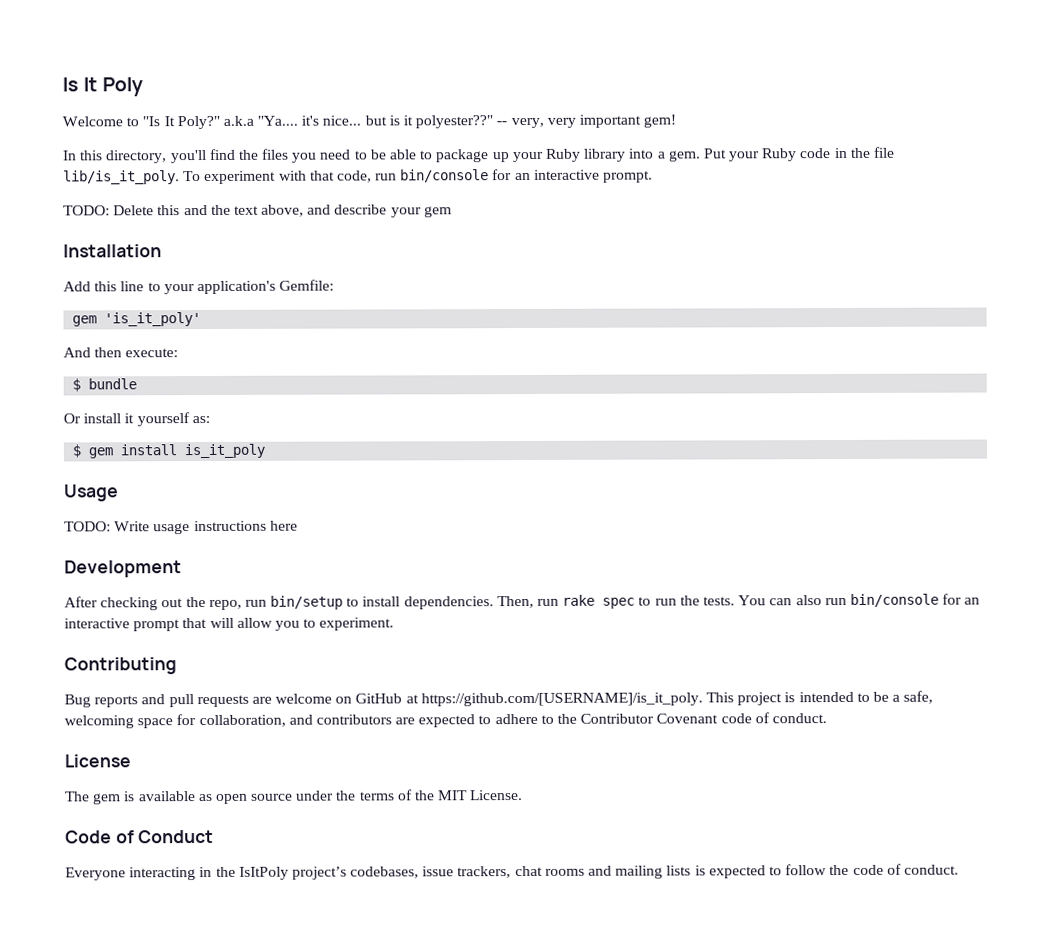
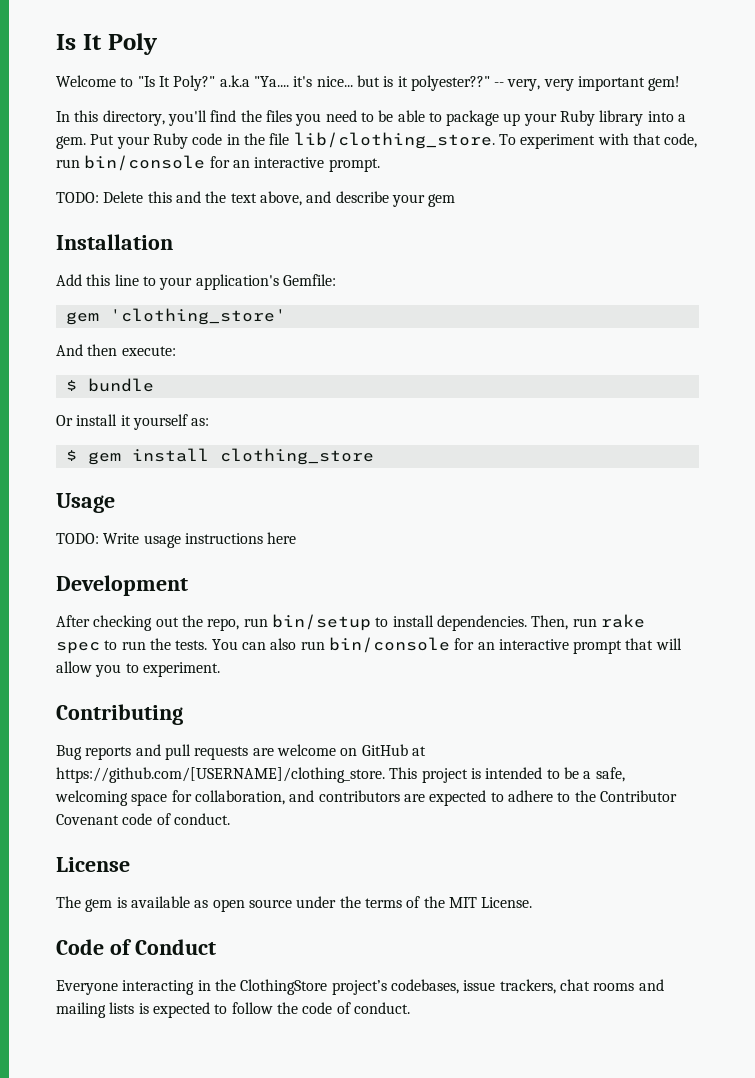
- Put your Ruby code in the file lib/is_it_poly.
+ Put your Ruby code in the file lib/clothing_store.
- gem 'is_it_poly'
+ gem 'clothing_store'
- $ gem install is_it_poly
+ $ gem install clothing_store
- Bug reports and pull requests are welcome on GitHub at https://github.com/[USERNAME]/is_it_poly. This project is intended to be a safe, welcoming space for collaboration, and contributors are expected to adhere to the Contributor Covenant code of conduct.
+ Bug reports and pull requests are welcome on GitHub at https://github.com/[USERNAME]/clothing_store. This project is intended to be a safe, welcoming space for collaboration, and contributors are expected to adhere to the Contributor Covenant code of conduct.
- Everyone interacting in the IsItPoly project’s codebases, issue trackers, chat rooms and mailing lists is expected to follow the code of conduct.
+ Everyone interacting in the ClothingStore project’s codebases, issue trackers, chat rooms and mailing lists is expected to follow the code of conduct.

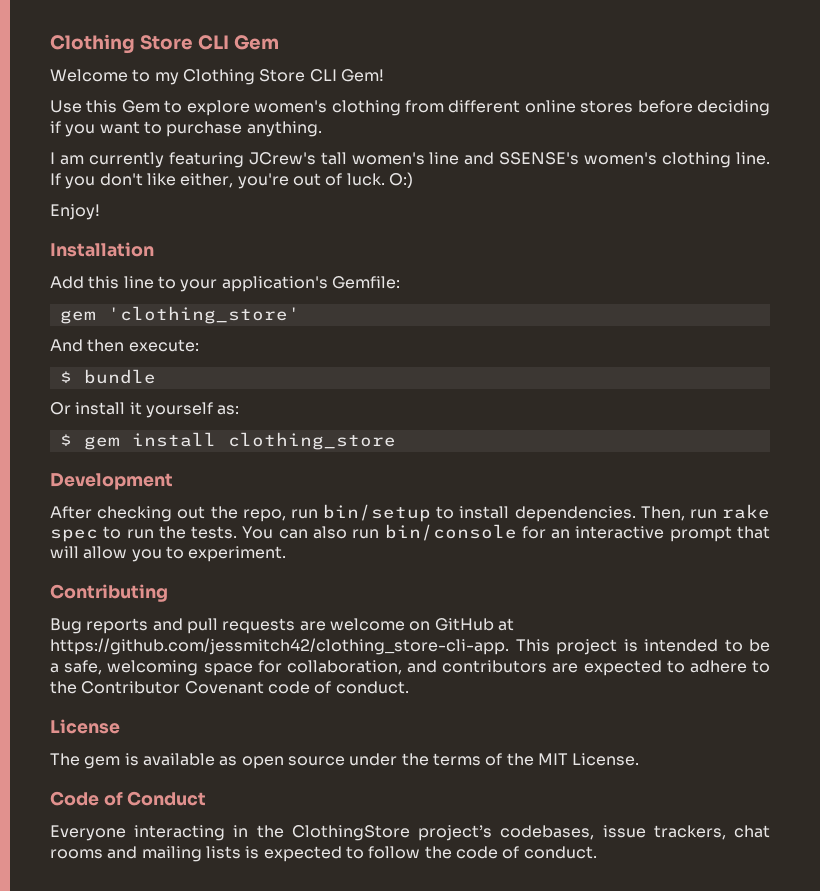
- Is It Poly
- Welcome to "Is It Poly?" a.k.a "Ya.... it's nice... but is it polyester??" -- very, very important gem!
- In this directory, you'll find the files you need to be able to package up your Ruby library into a gem. Put your Ruby code in the file lib/clothing_store. To experiment with that code, run bin/console for an interactive prompt.
- TODO: Delete this and the text above, and describe your gem
+ Clothing Store CLI Gem
+ Welcome to my Clothing Store CLI Gem!
+ Use this Gem to explore women's clothing from different online stores before deciding if you want to purchase anything.
+ I am currently featuring JCrew's tall women's line and SSENSE's women's clothing line. If you don't like either, you're out of luck. O:)
+ Enjoy!
- Usage
- TODO: Write usage instructions here
- Bug reports and pull requests are welcome on GitHub at https://github.com/[USERNAME]/clothing_store. This project is intended to be a safe, welcoming space for collaboration, and contributors are expected to adhere to the Contributor Covenant code of conduct.
+ Bug reports and pull requests are welcome on GitHub at https://github.com/jessmitch42/clothing_store-cli-app. This project is intended to be a safe, welcoming space for collaboration, and contributors are expected to adhere to the Contributor Covenant code of conduct.

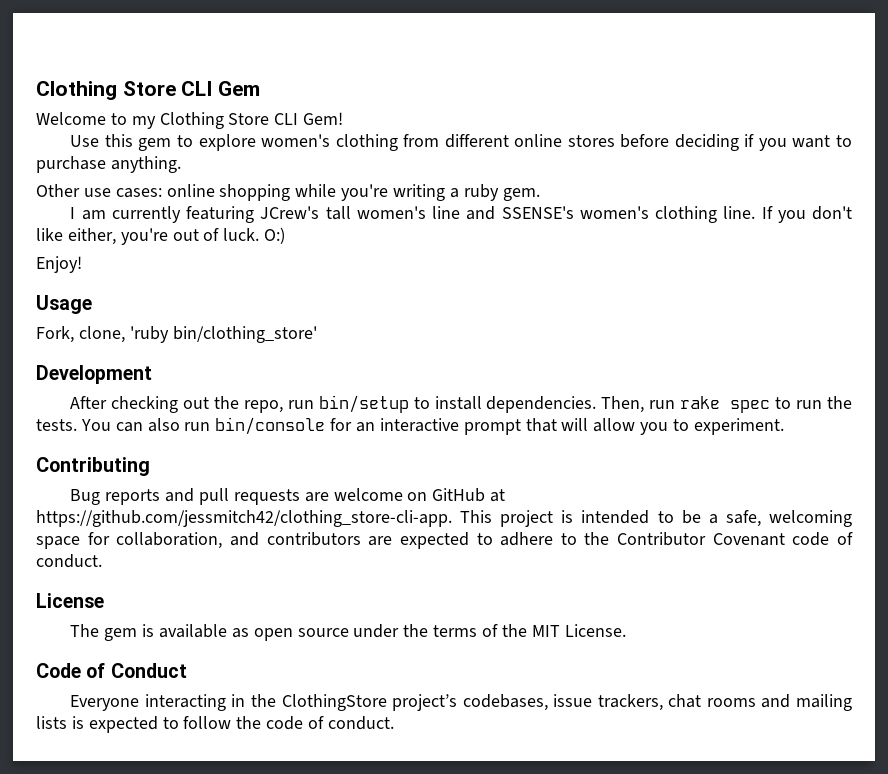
- Use this Gem to explore women's clothing from different online stores before deciding if you want to purchase anything.
+ Use this gem to explore women's clothing from different online stores before deciding if you want to purchase anything.
+ Other use cases: online shopping while you're writing a ruby gem.
- Installation
- Add this line to your application's Gemfile:
- gem 'clothing_store'
- And then execute:
- $ bundle
- Or install it yourself as:
- $ gem install clothing_store
+ Usage
+ Fork, clone, 'ruby bin/clothing_store'

